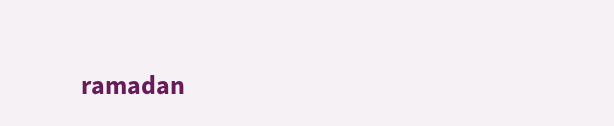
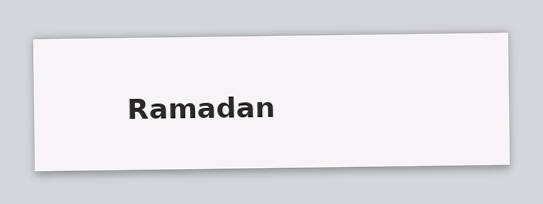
- ramadan
+ Ramadan

